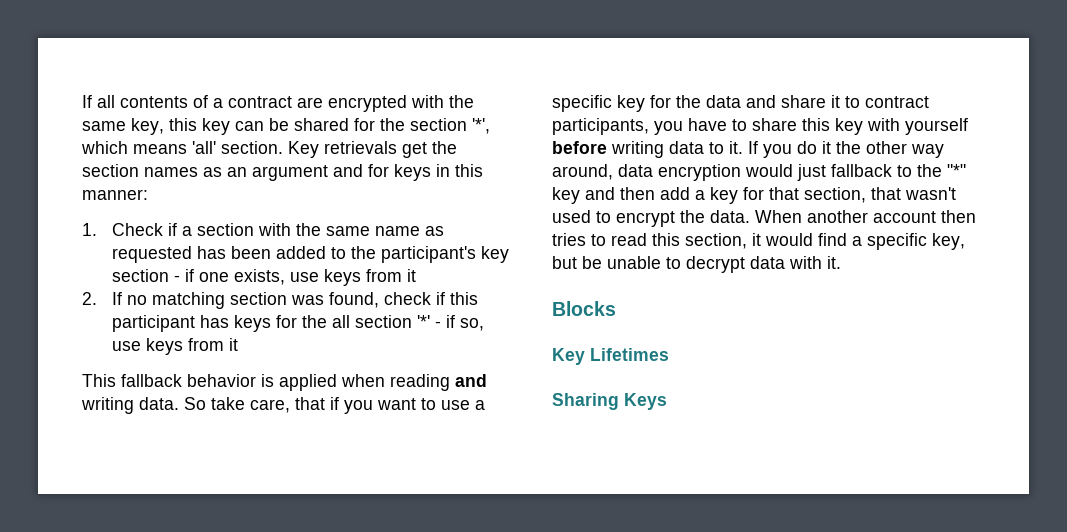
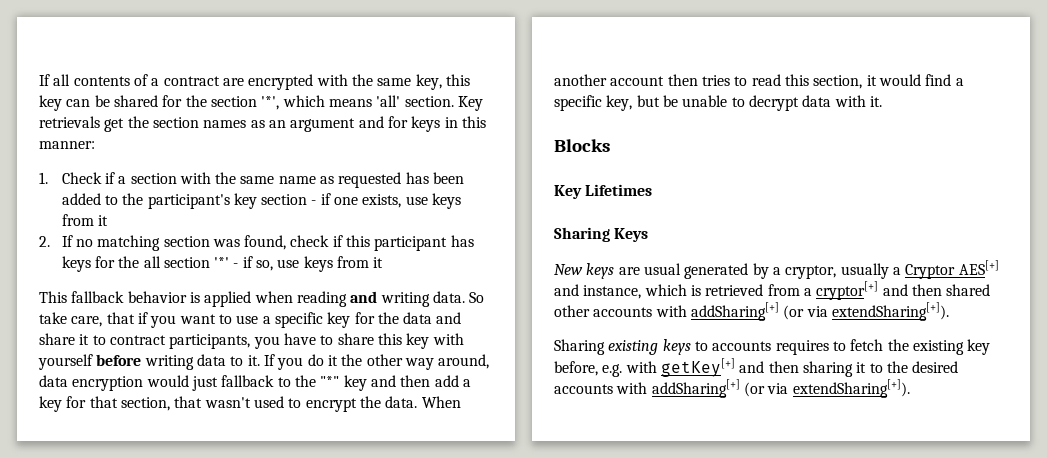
+ New keys are usual generated by a cryptor, usually a Cryptor AES[+] and instance, which is retrieved from a cryptor[+] and then shared other accounts with addSharing[+] (or via extendSharing[+]).
+ Sharing existing keys to accounts requires to fetch the existing key before, e.g. with getKey[+] and then sharing it to the desired accounts with addSharing[+] (or via extendSharing[+]).

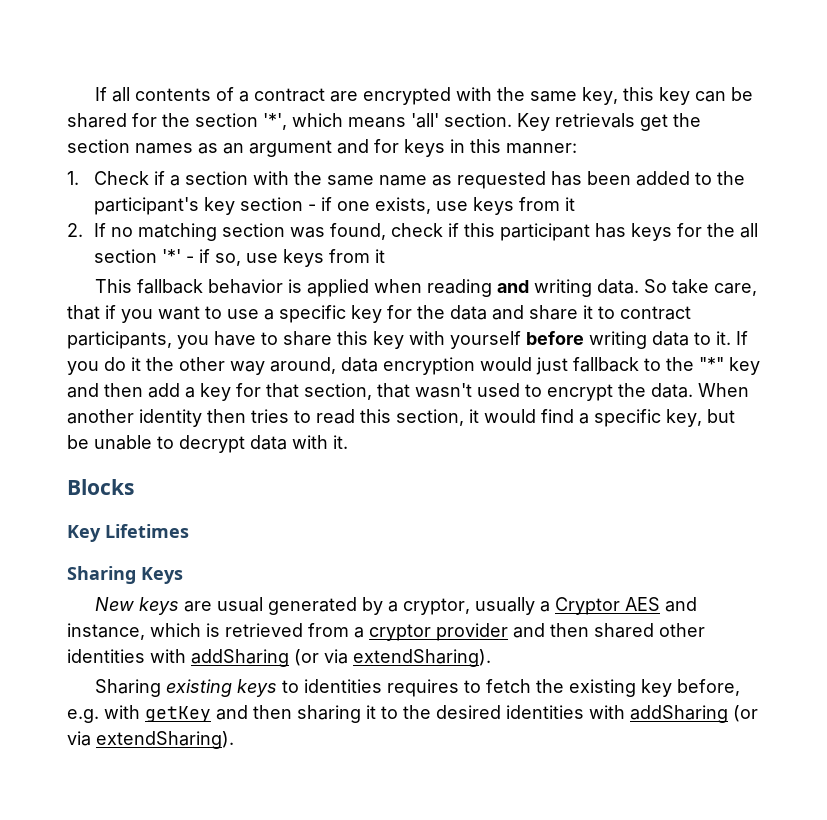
- When another account then tries to read this section, it would find a specific key, but be unable to decrypt data with it.
+ When another identity then tries to read this section, it would find a specific key, but be unable to decrypt data with it.
- New keys are usual generated by a cryptor, usually a Cryptor AES[+] and instance, which is retrieved from a cryptor[+] and then shared other accounts with addSharing[+] (or via extendSharing[+]).
+ New keys are usual generated by a cryptor, usually a Cryptor AES and instance, which is retrieved from a cryptor provider and then shared other identities with addSharing (or via extendSharing).
- Sharing existing keys to accounts requires to fetch the existing key before, e.g. with getKey[+] and then sharing it to the desired accounts with addSharing[+] (or via extendSharing[+]).
+ Sharing existing keys to identities requires to fetch the existing key before, e.g. with getKey and then sharing it to the desired identities with addSharing (or via extendSharing).

